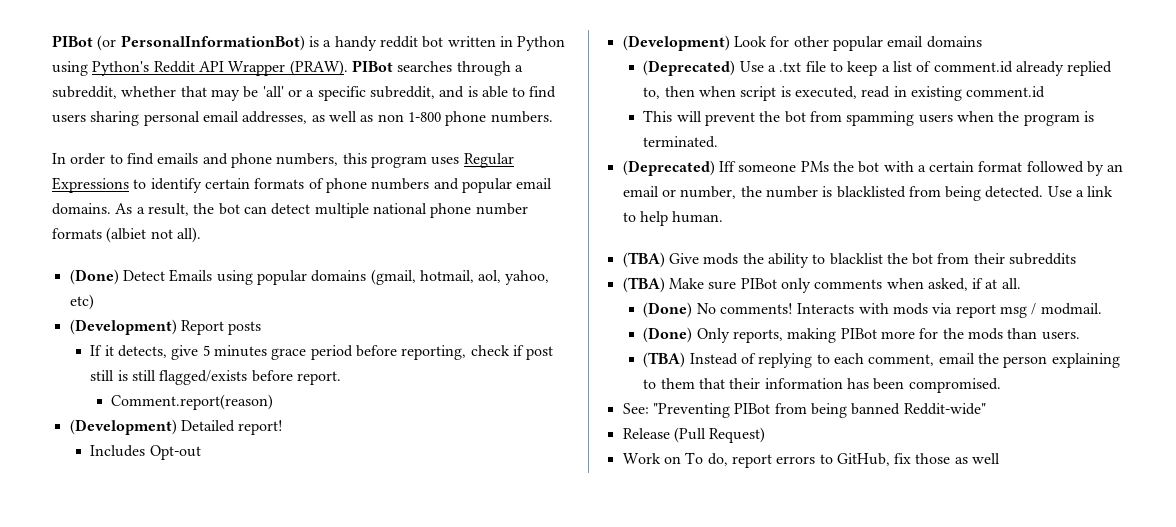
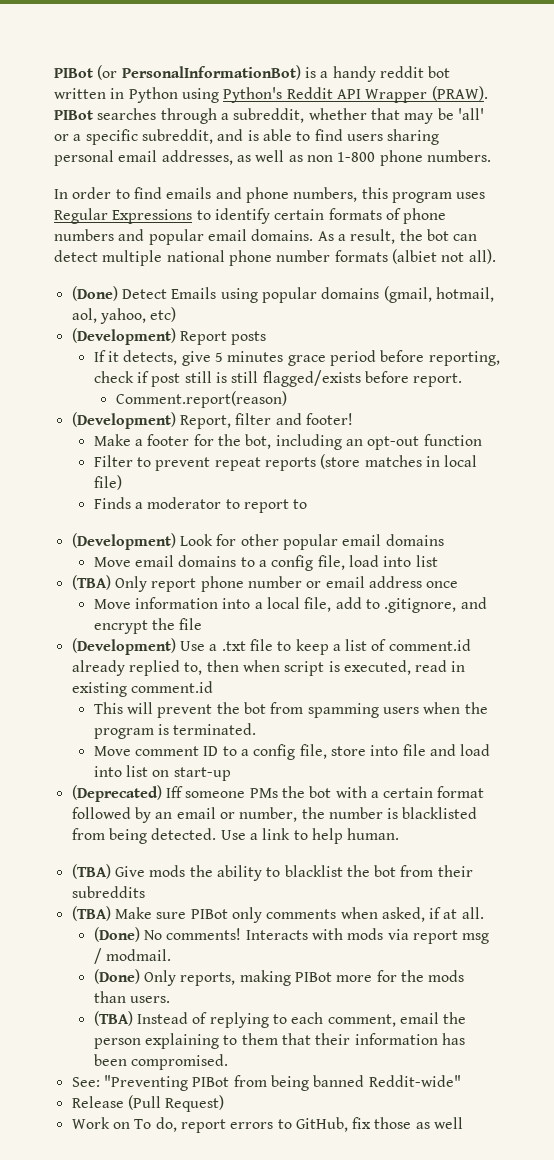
- (Development) Detailed report!
- Includes Opt-out
+ (Development) Report, filter and footer!
+ Make a footer for the bot, including an opt-out function
+ Filter to prevent repeat reports (store matches in local file)
+ Finds a moderator to report to
- (Deprecated) Use a .txt file to keep a list of comment.id already replied to, then when script is executed, read in existing comment.id
+ Move email domains to a config file, load into list
+ (TBA) Only report phone number or email address once
+ Move information into a local file, add to .gitignore, and encrypt the file
+ (Development) Use a .txt file to keep a list of comment.id already replied to, then when script is executed, read in existing comment.id
+ Move comment ID to a config file, store into file and load into list on start-up

